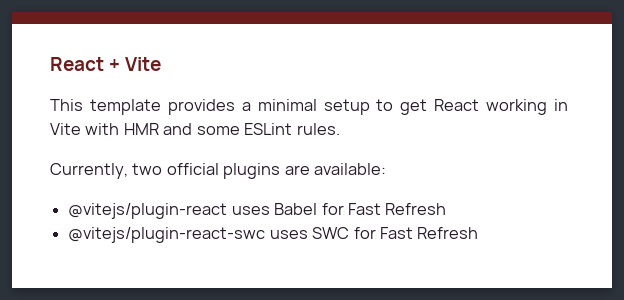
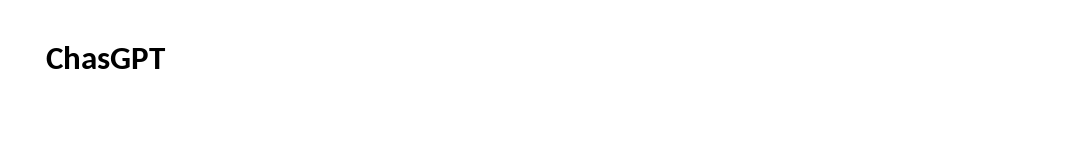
- React + Vite
- This template provides a minimal setup to get React working in Vite with HMR and some ESLint rules.
- Currently, two official plugins are available:
- @vitejs/plugin-react uses Babel for Fast Refresh
- @vitejs/plugin-react-swc uses SWC for Fast Refresh
+ ChasGPT

